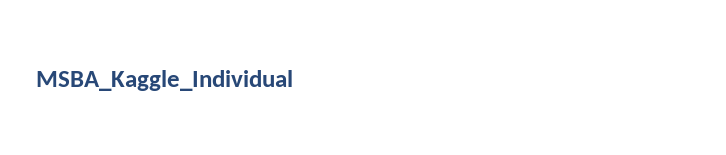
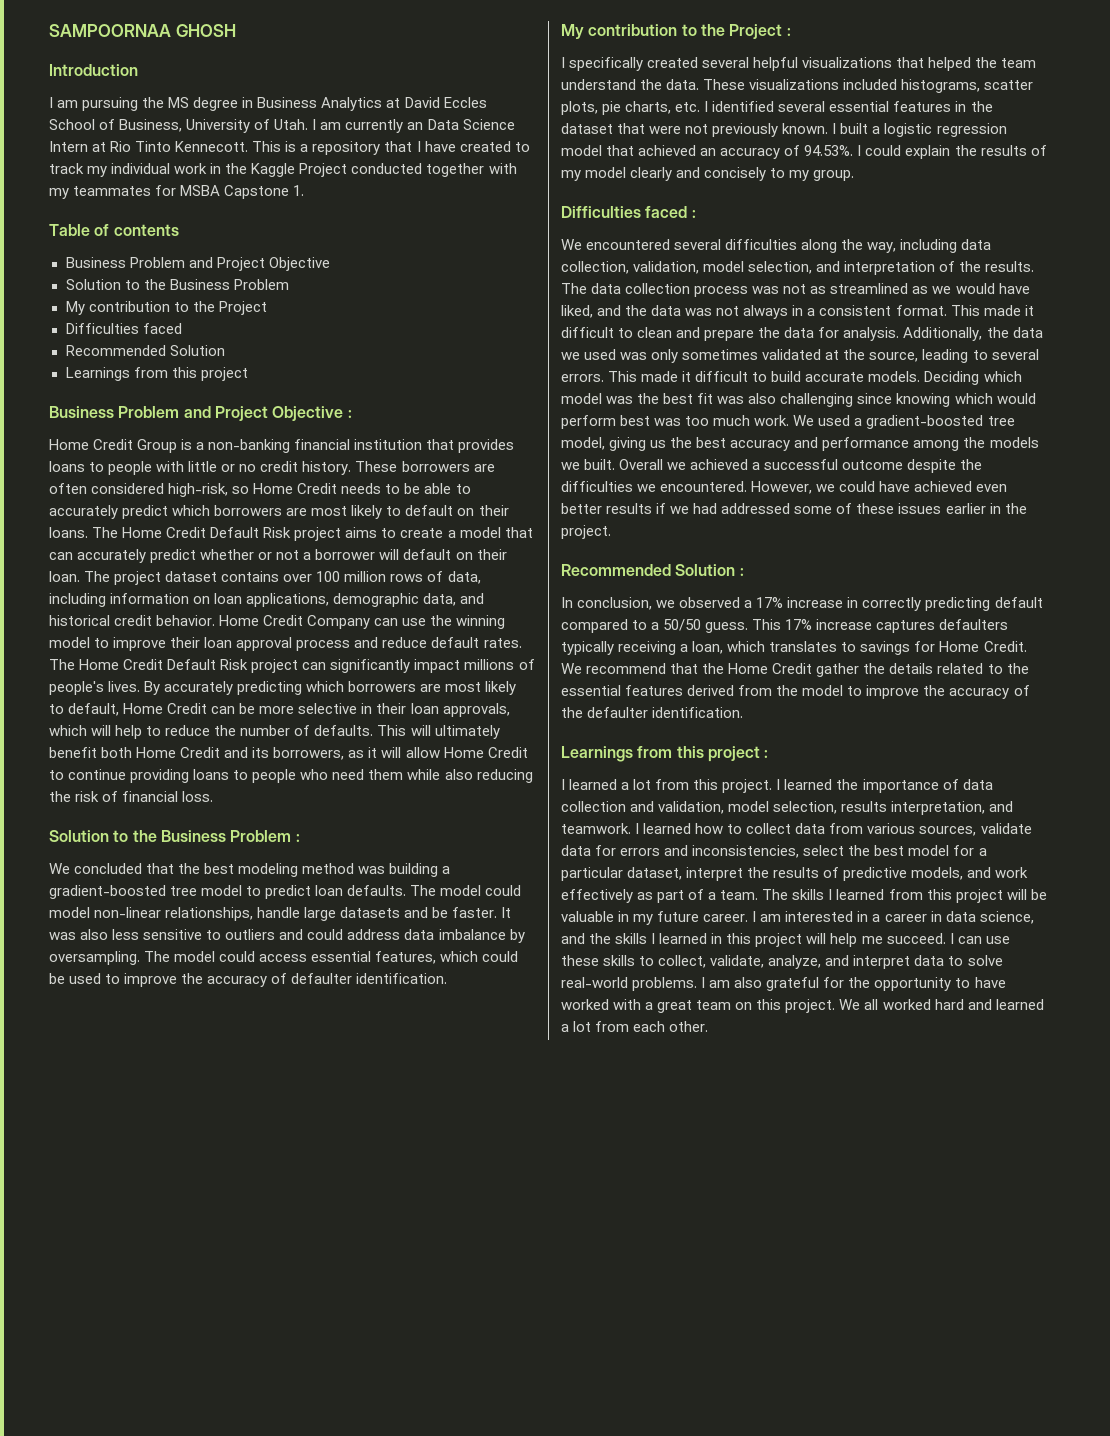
- MSBA_Kaggle_Individual
+ SAMPOORNAA GHOSH
+ Introduction
+ I am pursuing the MS degree in Business Analytics at David Eccles School of Business, University of Utah. I am currently an Data Science Intern at Rio Tinto Kennecott. This is a repository that I have created to track my individual work in the Kaggle Project conducted together with my teammates for MSBA Capstone 1.
+ Table of contents
+ Business Problem and Project Objective
+ Solution to the Business Problem
+ My contribution to the Project
+ Difficulties faced
+ Recommended Solution
+ Learnings from this project
+ Business Problem and Project Objective :
+ Home Credit Group is a non-banking financial institution that provides loans to people with little or no credit history. These borrowers are often considered high-risk, so Home Credit needs to be able to accurately predict which borrowers are most likely to default on their loans. The Home Credit Default Risk project aims to create a model that can accurately predict whether or not a borrower will default on their loan. The project dataset contains over 100 million rows of data, including information on loan applications, demographic data, and historical credit behavior. Home Credit Company can use the winning model to improve their loan approval process and reduce default rates. The Home Credit Default Risk project can significantly impact millions of people's lives. By accurately predicting which borrowers are most likely to default, Home Credit can be more selective in their loan approvals, which will help to reduce the number of defaults. This will ultimately benefit both Home Credit and its borrowers, as it will allow Home Credit to continue providing loans to people who need them while also reducing the risk of financial loss.
+ Solution to the Business Problem :
+ We concluded that the best modeling method was building a gradient-boosted tree model to predict loan defaults. The model could model non-linear relationships, handle large datasets and be faster. It was also less sensitive to outliers and could address data imbalance by oversampling. The model could access essential features, which could be used to improve the accuracy of defaulter identification.
+ My contribution to the Project :
+ I specifically created several helpful visualizations that helped the team understand the data. These visualizations included histograms, scatter plots, pie charts, etc. I identified several essential features in the dataset that were not previously known. I built a logistic regression model that achieved an accuracy of 94.53%. I could explain the results of my model clearly and concisely to my group.
+ Difficulties faced :
+ We encountered several difficulties along the way, including data collection, validation, model selection, and interpretation of the results. The data collection process was not as streamlined as we would have liked, and the data was not always in a consistent format. This made it difficult to clean and prepare the data for analysis. Additionally, the data we used was only sometimes validated at the source, leading to several errors. This made it difficult to build accurate models. Deciding which model was the best fit was also challenging since knowing which would perform best was too much work. We used a gradient-boosted tree model, giving us the best accuracy and performance among the models we built. Overall we achieved a successful outcome despite the difficulties we encountered. However, we could have achieved even better results if we had addressed some of these issues earlier in the project.
+ Recommended Solution :
+ In conclusion, we observed a 17% increase in correctly predicting default compared to a 50/50 guess. This 17% increase captures defaulters typically receiving a loan, which translates to savings for Home Credit. We recommend that the Home Credit gather the details related to the essential features derived from the model to improve the accuracy of the defaulter identification.
+ Learnings from this project :
+ I learned a lot from this project. I learned the importance of data collection and validation, model selection, results interpretation, and teamwork. I learned how to collect data from various sources, validate data for errors and inconsistencies, select the best model for a particular dataset, interpret the results of predictive models, and work effectively as part of a team. The skills I learned from this project will be valuable in my future career. I am interested in a career in data science, and the skills I learned in this project will help me succeed. I can use these skills to collect, validate, analyze, and interpret data to solve real-world problems. I am also grateful for the opportunity to have worked with a great team on this project. We all worked hard and learned a lot from each other.

